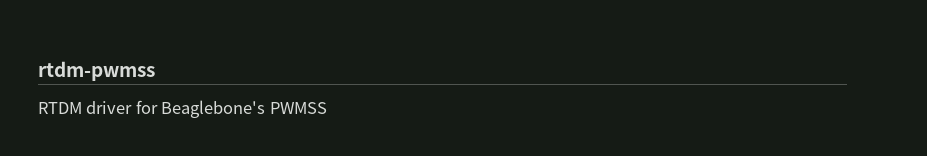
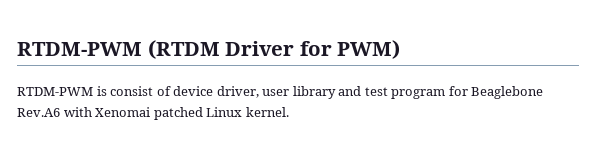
- rtdm-pwmss
- RTDM driver for Beaglebone's PWMSS
+ RTDM-PWM (RTDM Driver for PWM)
+ RTDM-PWM is consist of device driver, user library and test program for Beaglebone Rev.A6 with Xenomai patched Linux kernel.

